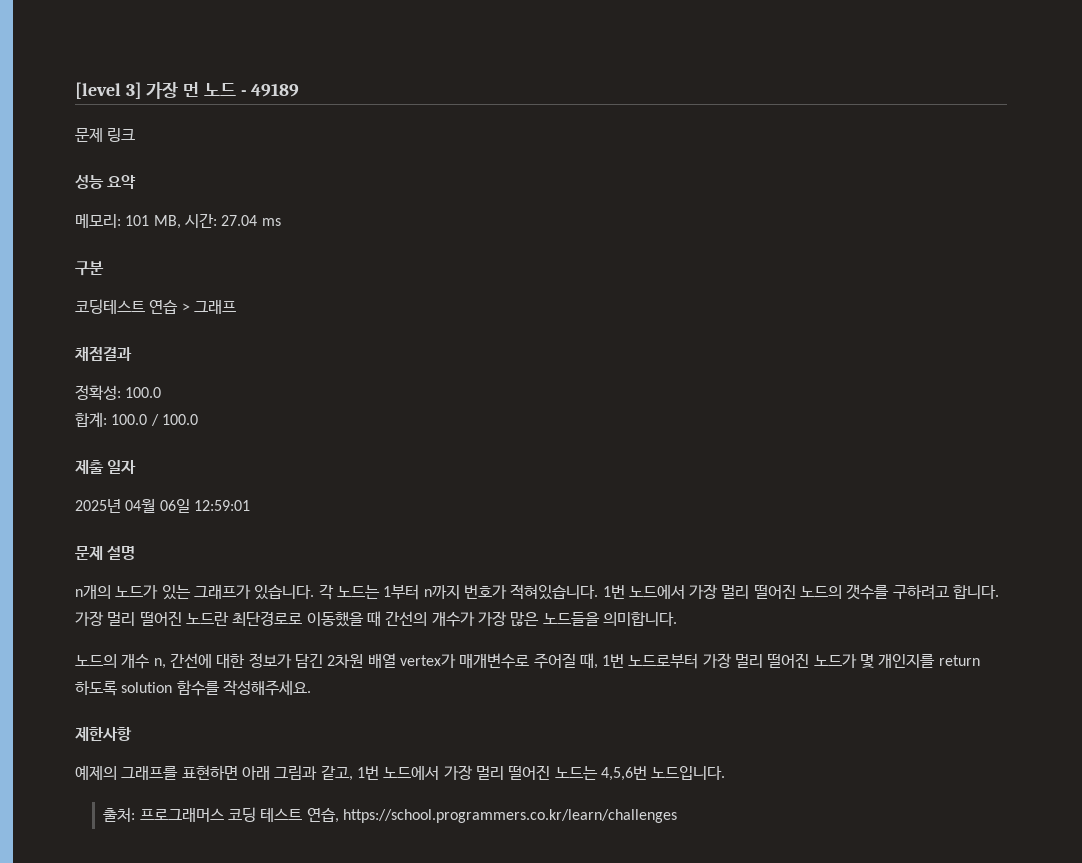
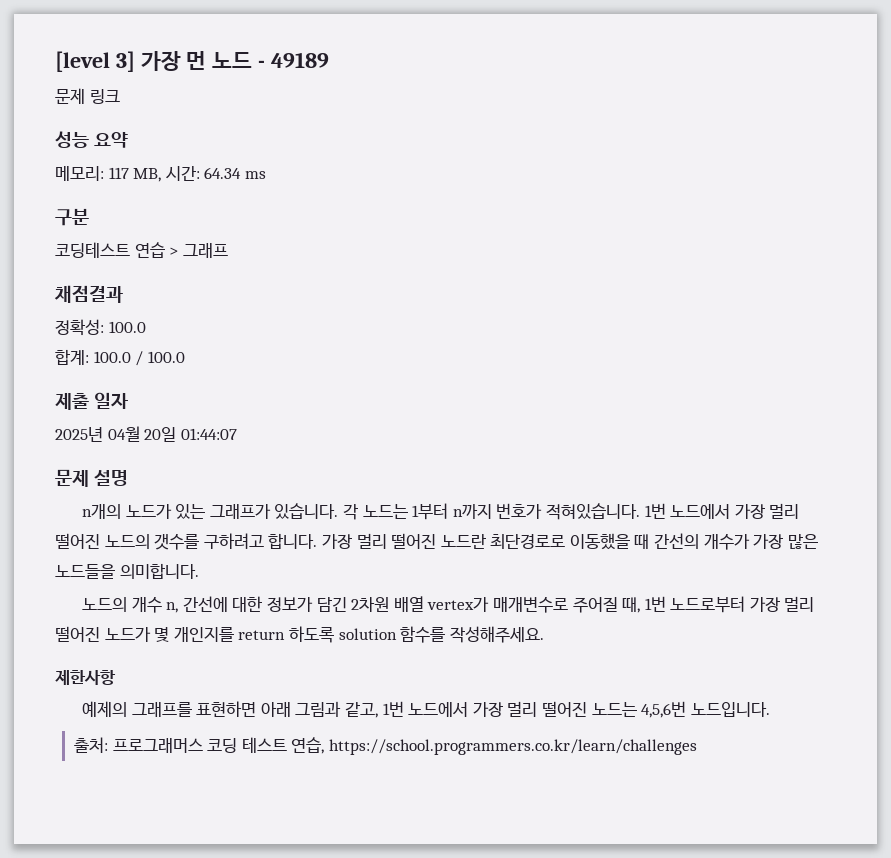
- 메모리: 101 MB, 시간: 27.04 ms
+ 메모리: 117 MB, 시간: 64.34 ms
- 2025년 04월 06일 12:59:01
+ 2025년 04월 20일 01:44:07

